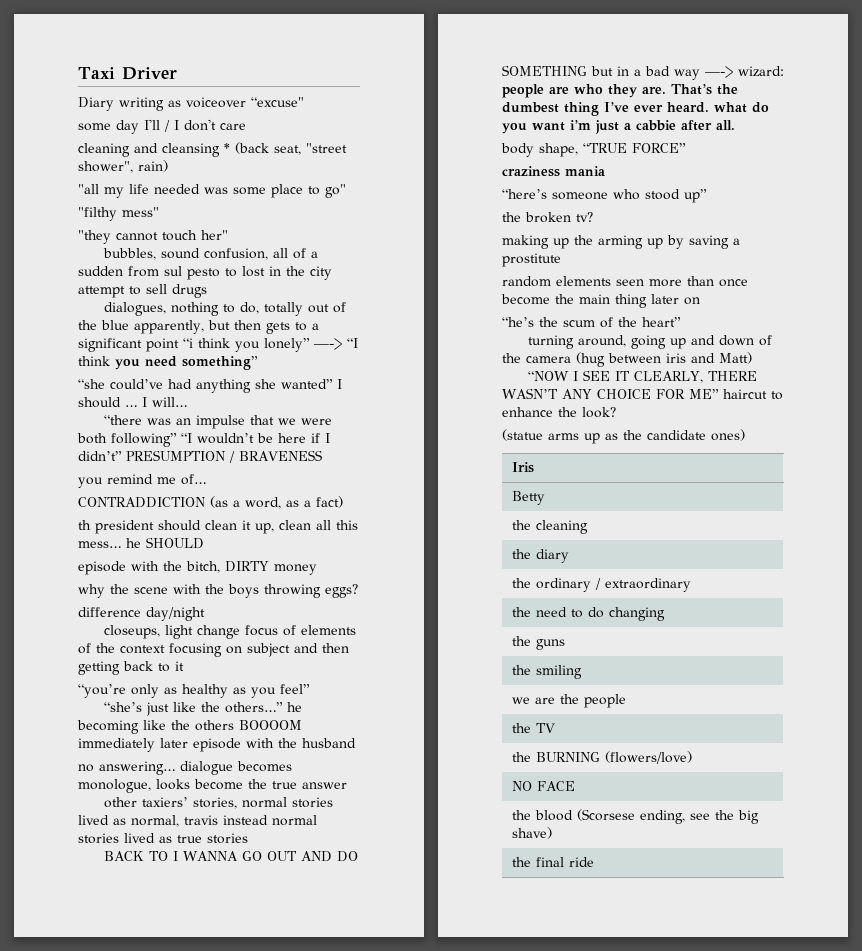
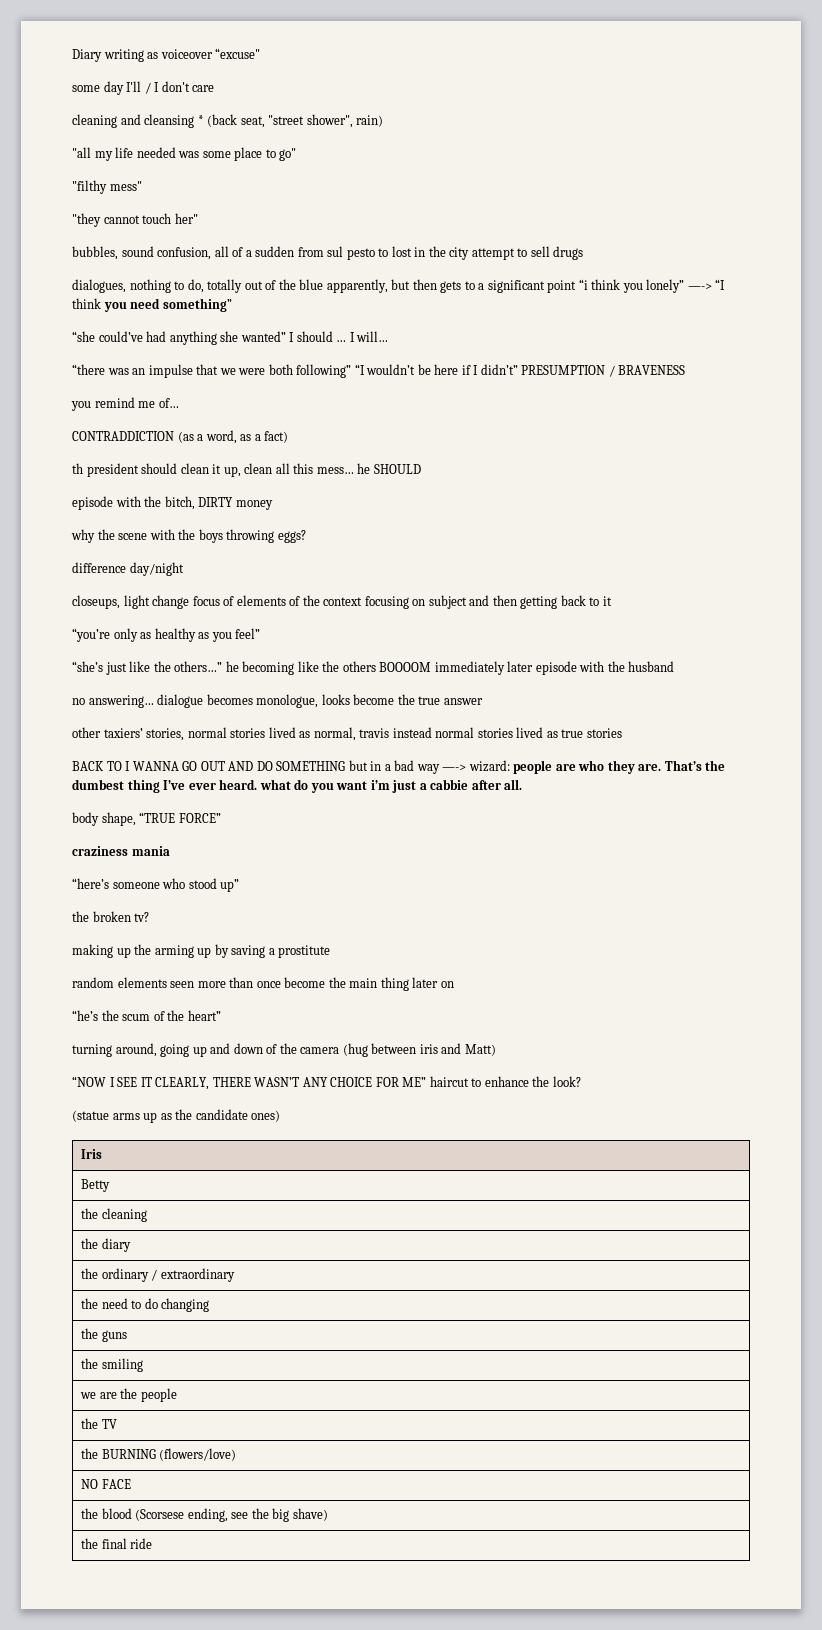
- Taxi Driver

